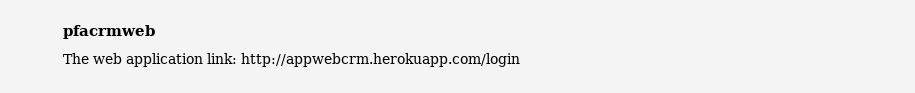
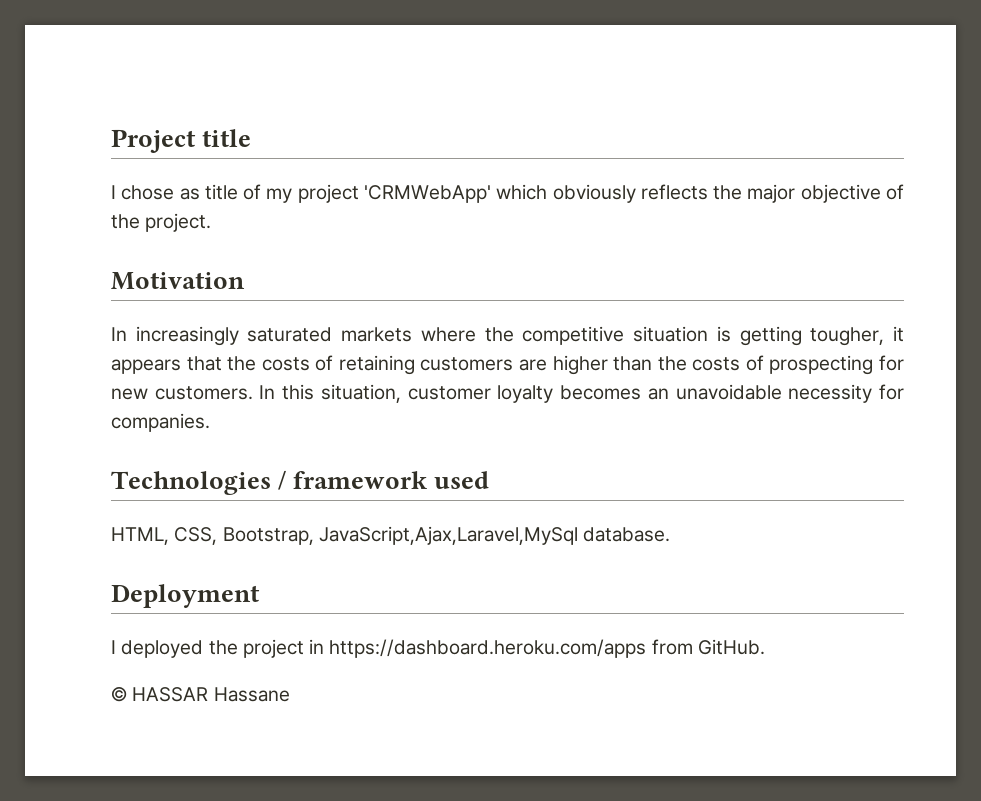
- pfacrmweb
- The web application link: http://appwebcrm.herokuapp.com/login
+ Project title
+ I chose as title of my project 'CRMWebApp' which obviously reflects the major objective of the project.
+ Motivation
+ In increasingly saturated markets where the competitive situation is getting tougher, it appears that the costs of retaining customers are higher than the costs of prospecting for new customers. In this situation, customer loyalty becomes an unavoidable necessity for companies.
+ Technologies / framework used
+ HTML, CSS, Bootstrap, JavaScript,Ajax,Laravel,MySql database.
+ Deployment
+ I deployed the project in https://dashboard.heroku.com/apps from GitHub.
+ © HASSAR Hassane

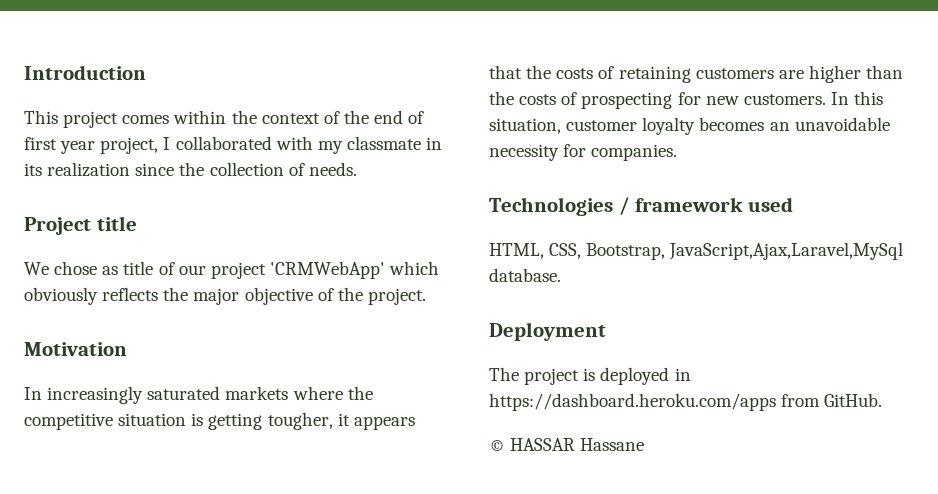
+ Introduction
+ This project comes within the context of the end of first year project, I collaborated with my classmate in its realization since the collection of needs.
- I chose as title of my project 'CRMWebApp' which obviously reflects the major objective of the project.
+ We chose as title of our project 'CRMWebApp' which obviously reflects the major objective of the project.
- I deployed the project in https://dashboard.heroku.com/apps from GitHub.
+ The project is deployed in https://dashboard.heroku.com/apps from GitHub.

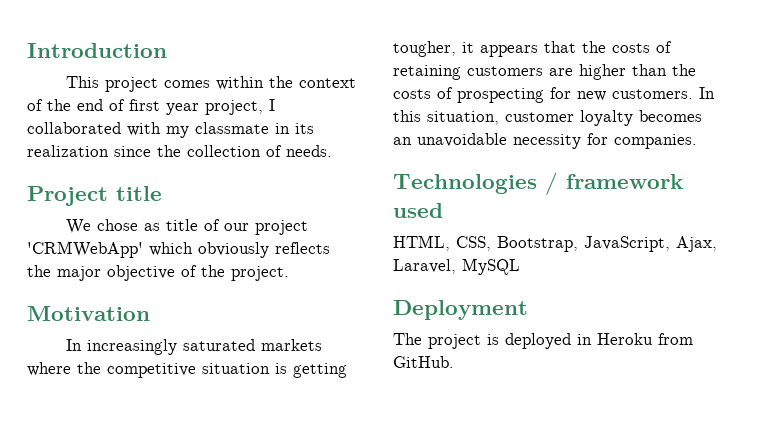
- HTML, CSS, Bootstrap, JavaScript,Ajax,Laravel,MySql database.
+ HTML, CSS, Bootstrap, JavaScript, Ajax, Laravel, MySQL
- The project is deployed in https://dashboard.heroku.com/apps from GitHub.
+ The project is deployed in Heroku from GitHub.
- © HASSAR Hassane

